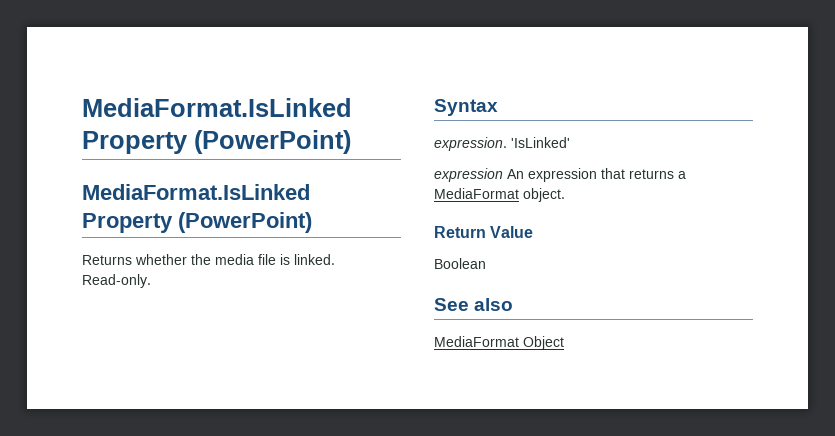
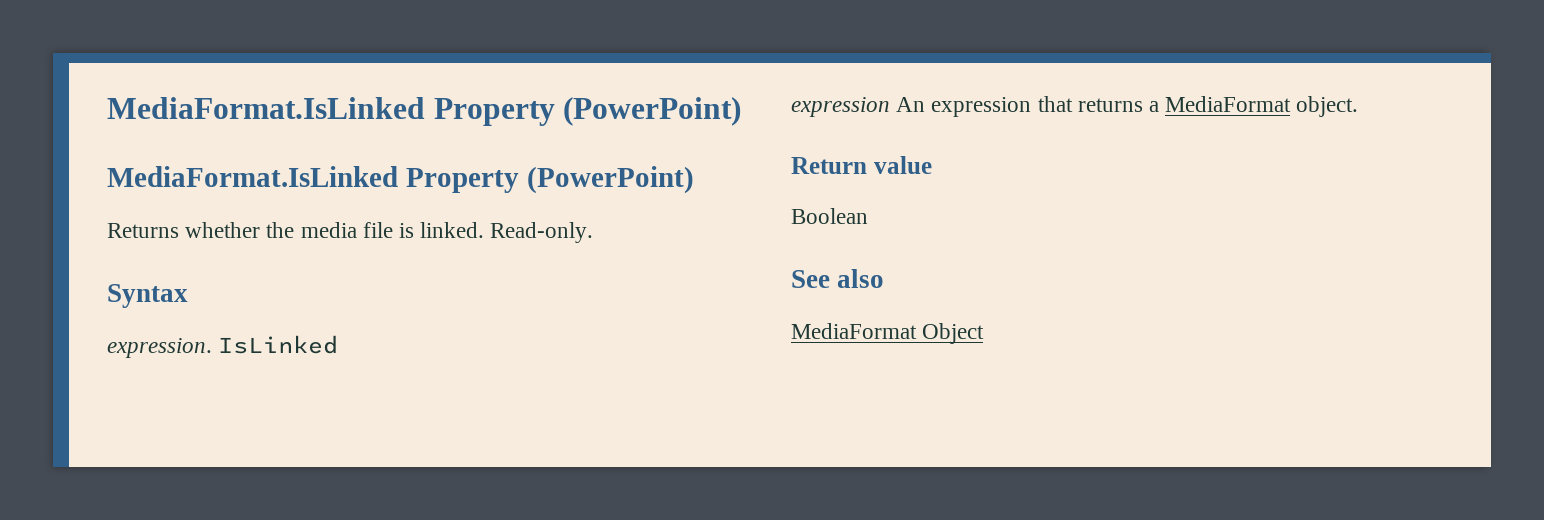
- 'IsLinked'
+ IsLinked
- Return Value
+ Return value

